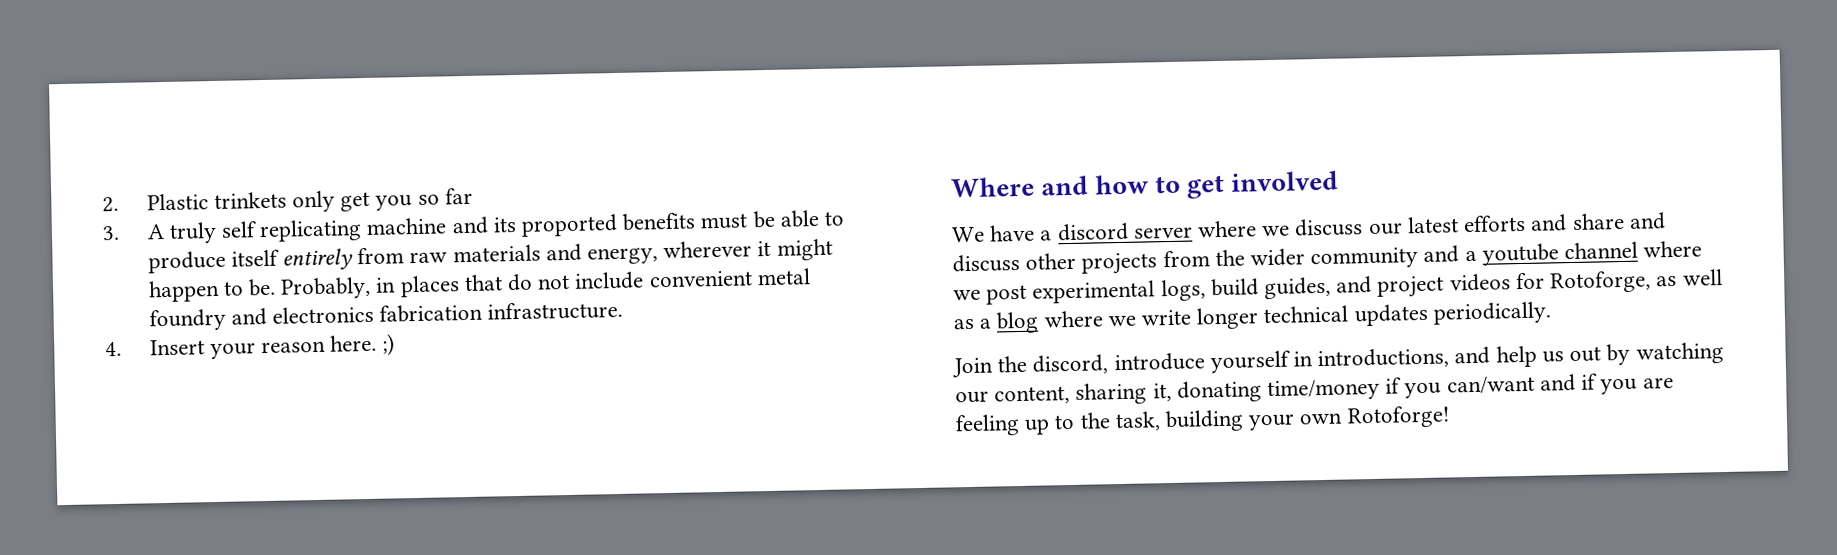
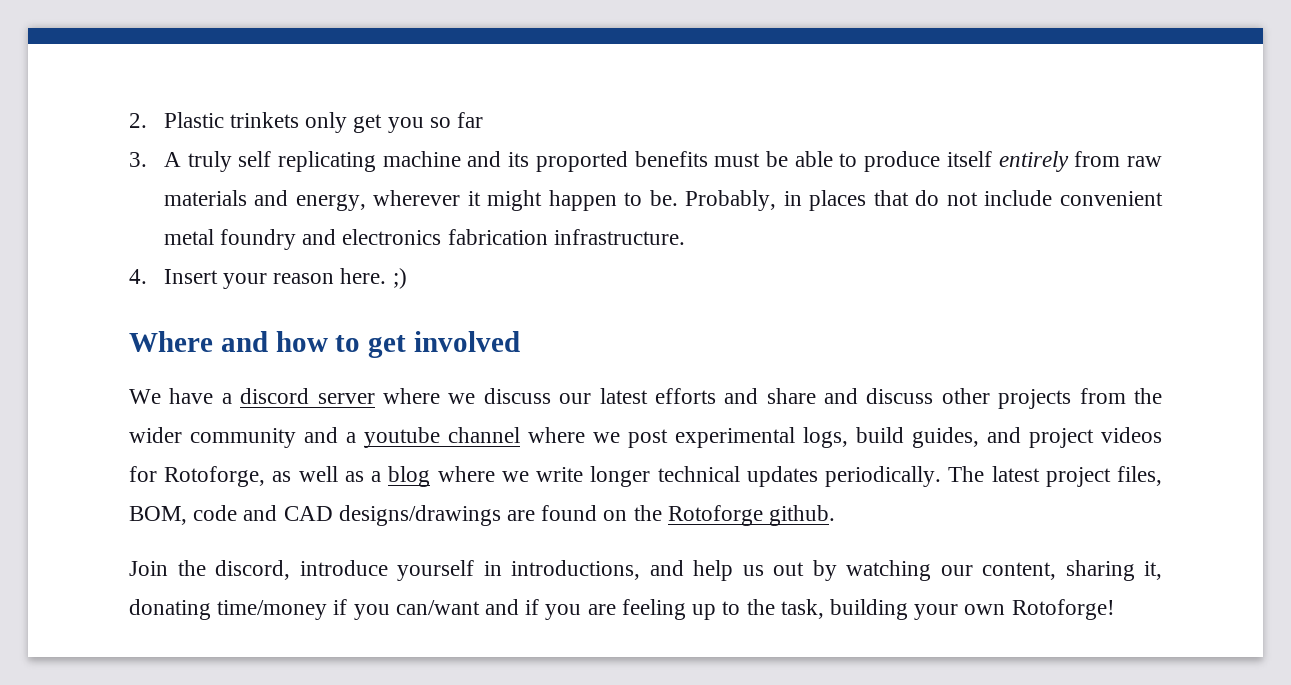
+ The latest project files, BOM, code and CAD designs/drawings are found on the Rotoforge github.

